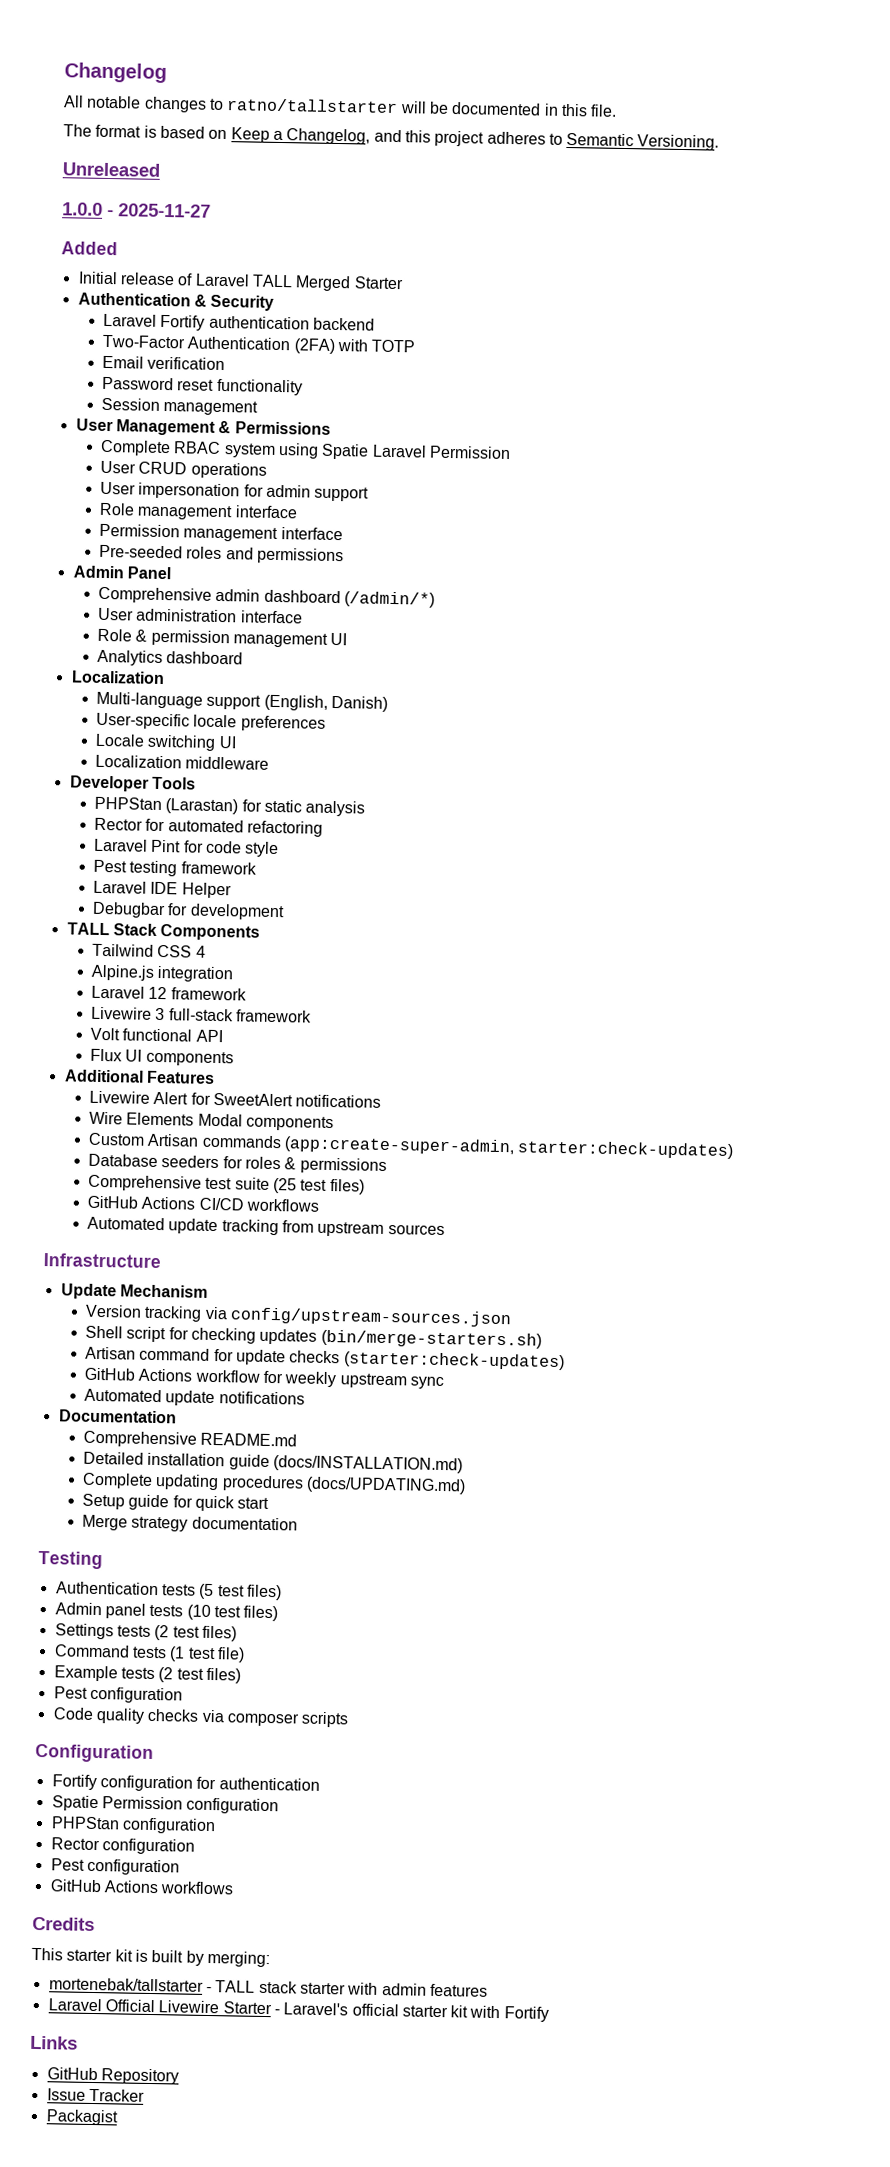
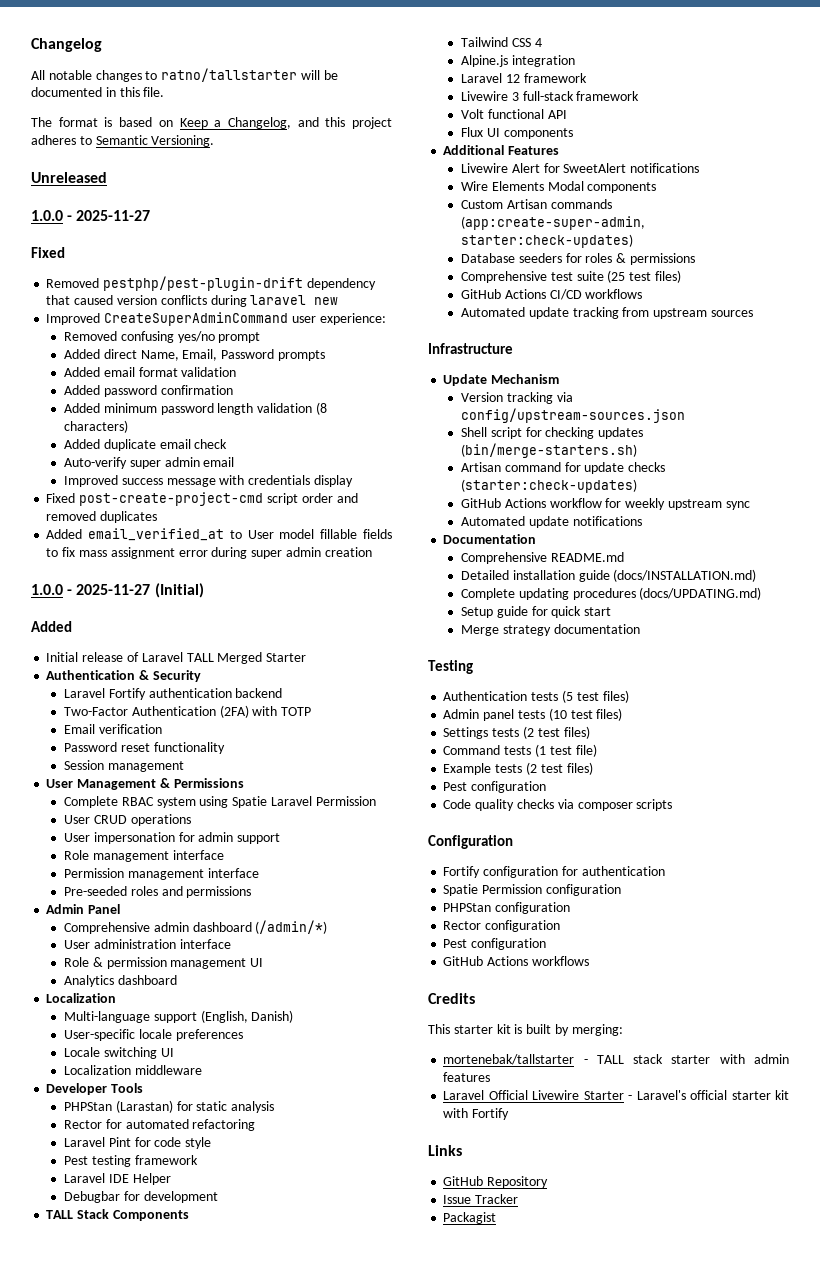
  Unreleased
  1.0.0 - 2025-11-27
+ Fixed
+ Removed pestphp/pest-plugin-drift dependency that caused version conflicts during laravel new
+ Improved CreateSuperAdminCommand user experience:
+ Removed confusing yes/no prompt
+ Added direct Name, Email, Password prompts
+ Added email format validation
+ Added password confirmation
+ Added minimum password length validation (8 characters)
+ Added duplicate email check
+ Auto-verify super admin email
+ Improved success message with credentials display
+ Fixed post-create-project-cmd script order and removed duplicates
+ Added email_verified_at to User model fillable fields to fix mass assignment error during super admin creation
+ 1.0.0 - 2025-11-27 (Initial)

